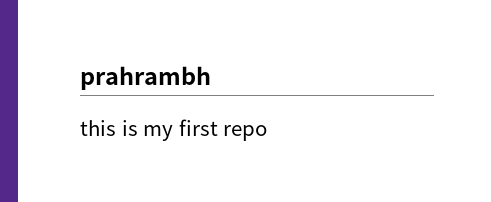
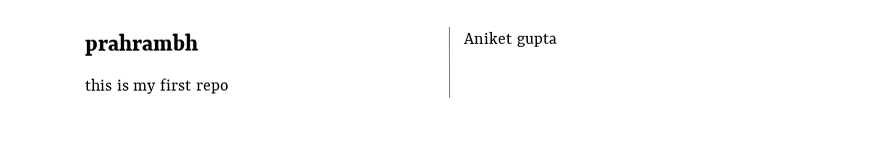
+ Aniket gupta

